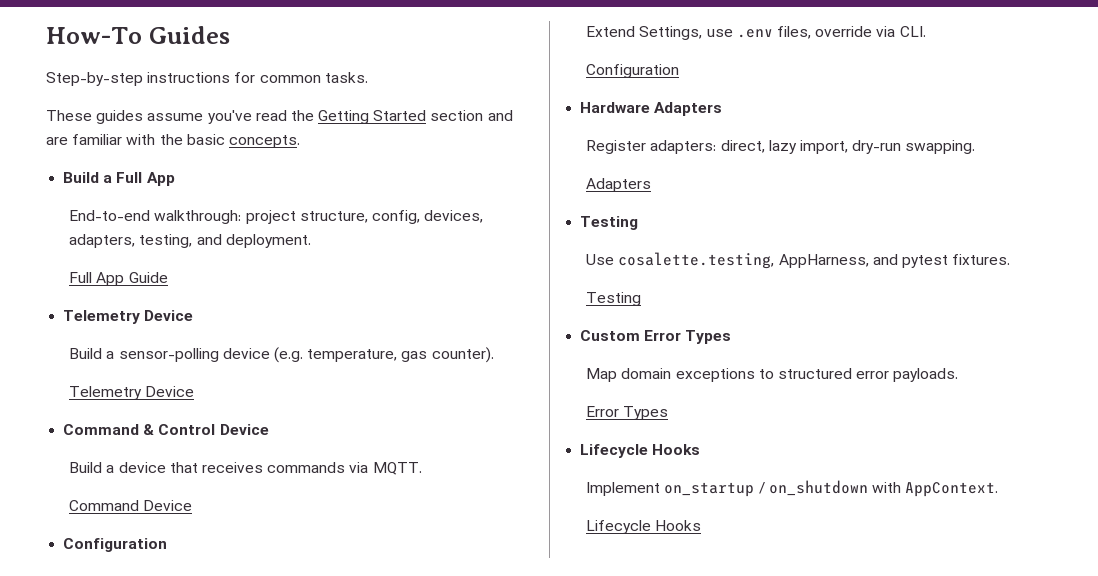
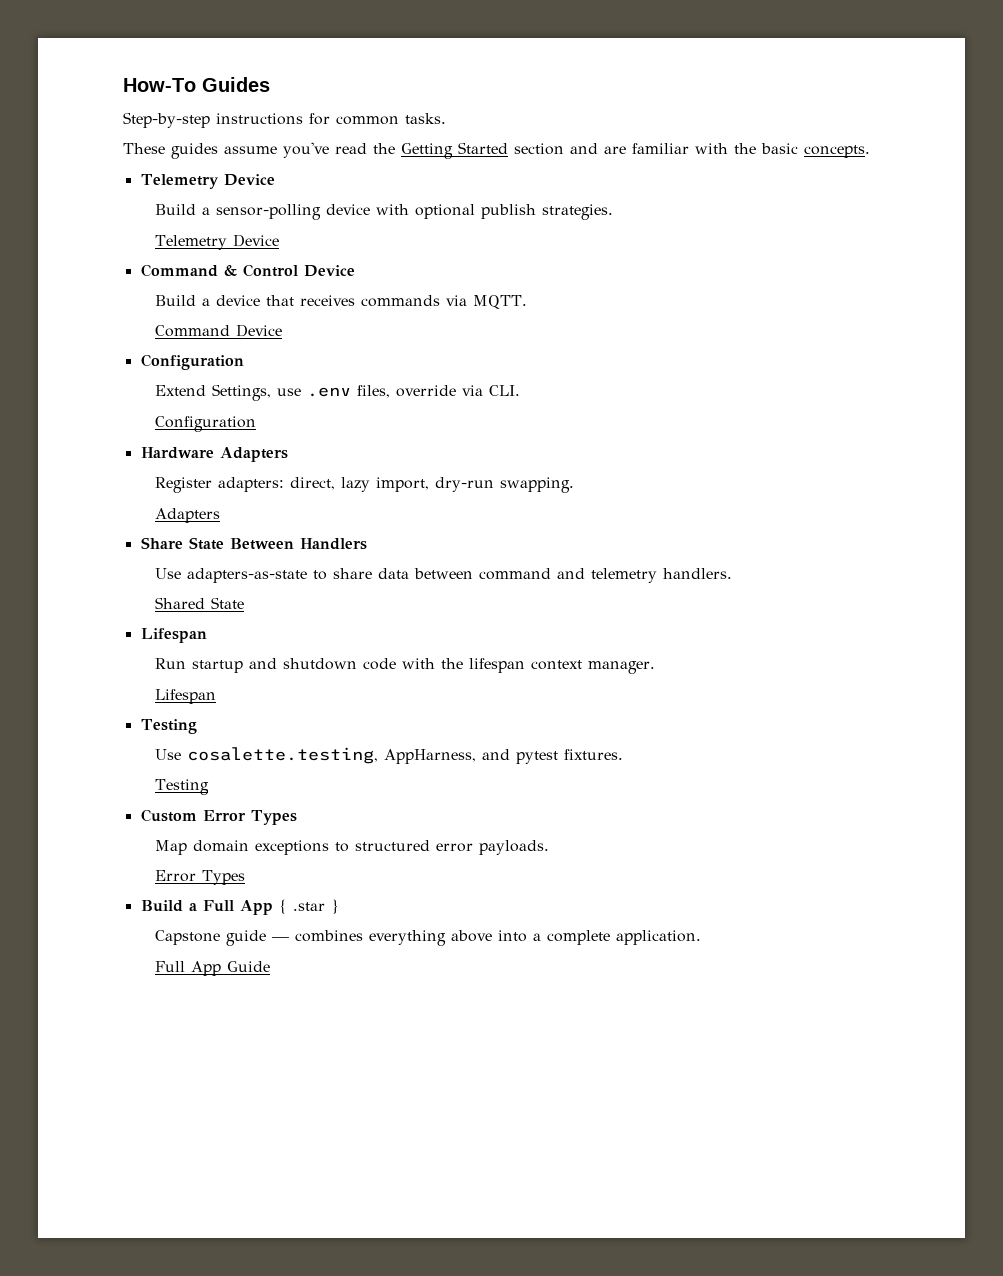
- Build a Full App
- End-to-end walkthrough: project structure, config, devices, adapters, testing, and deployment.
- Full App Guide
- Build a sensor-polling device (e.g. temperature, gas counter).
+ Build a sensor-polling device with optional publish strategies.
+ Share State Between Handlers
+ Use adapters-as-state to share data between command and telemetry handlers.
+ Shared State
+ Lifespan
+ Run startup and shutdown code with the lifespan context manager.
+ Lifespan
  Map domain exceptions to structured error payloads.
  Error Types
- Lifecycle Hooks
- Implement on_startup / on_shutdown with AppContext.
- Lifecycle Hooks
+ Build a Full App { .star }
+ Capstone guide — combines everything above into a complete application.
+ Full App Guide

